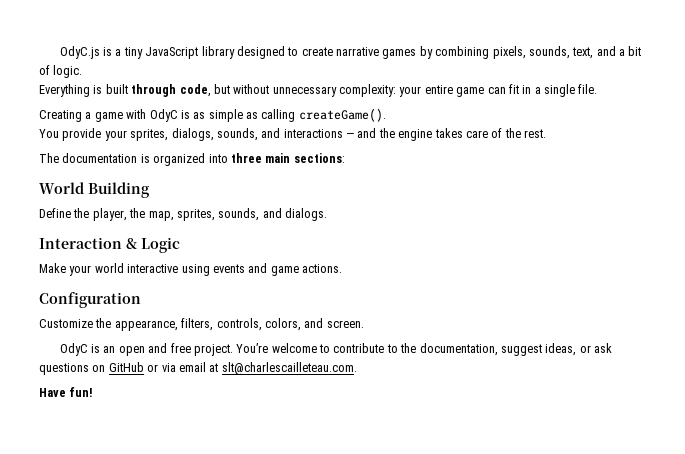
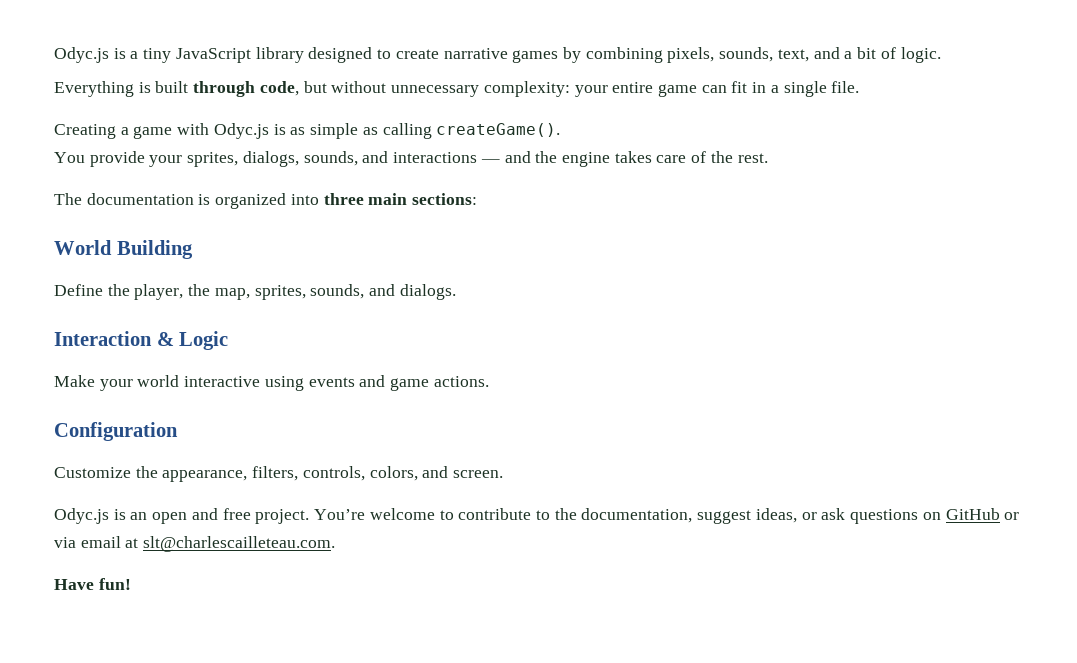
- OdyC.js is a tiny JavaScript library designed to create narrative games by combining pixels, sounds, text, and a bit of logic.
+ Odyc.js is a tiny JavaScript library designed to create narrative games by combining pixels, sounds, text, and a bit of logic.
- Creating a game with OdyC is as simple as calling createGame().
+ Creating a game with Odyc.js is as simple as calling createGame().
- OdyC is an open and free project.
+ Odyc.js is an open and free project.

